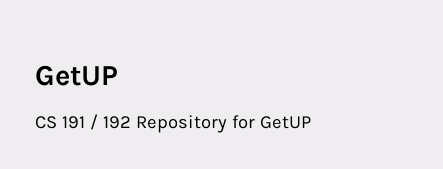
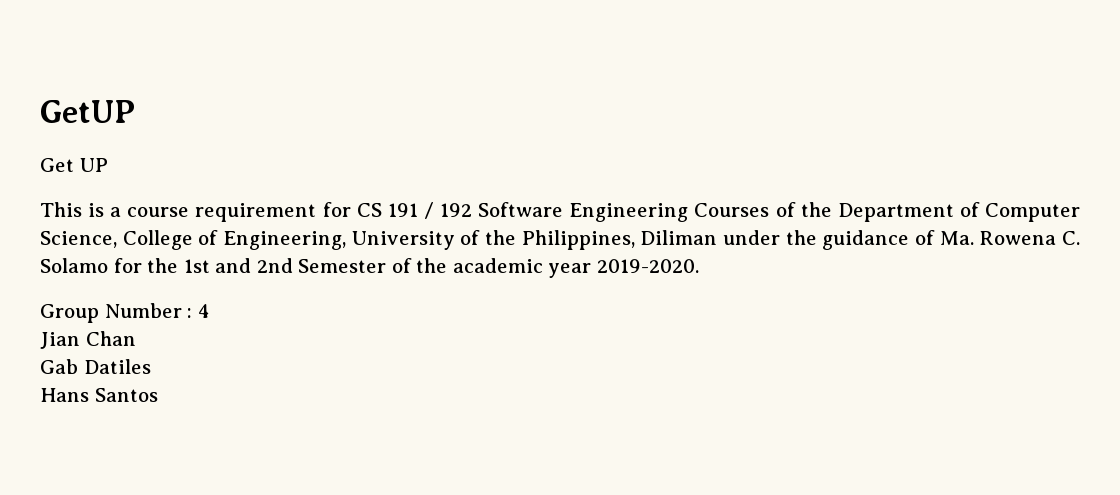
- CS 191 / 192 Repository for GetUP
+ Get UP
+ This is a course requirement for CS 191 / 192 Software Engineering Courses of the Department of Computer Science, College of Engineering, University of the Philippines, Diliman under the guidance of Ma. Rowena C. Solamo for the 1st and 2nd Semester of the academic year 2019-2020.
+ Group Number : 4
+ Jian Chan
+ Gab Datiles
+ Hans Santos

